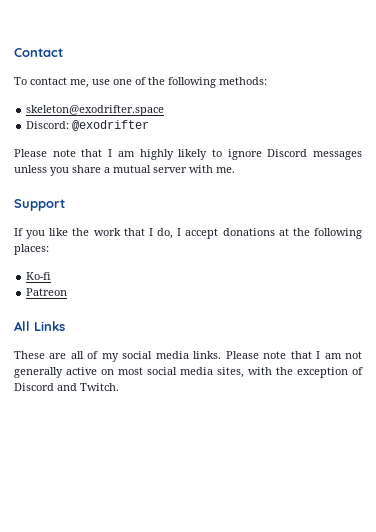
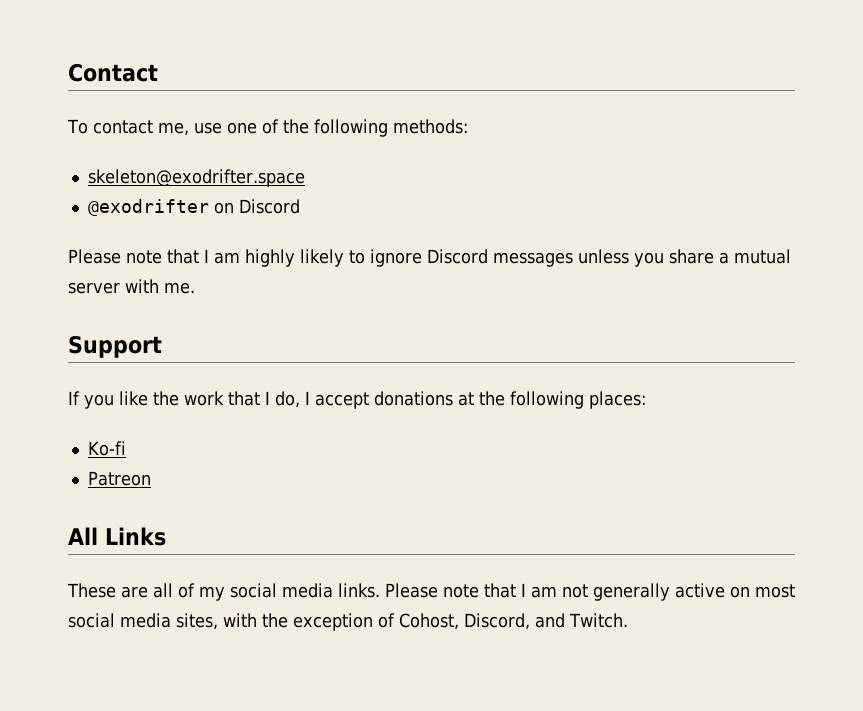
- Discord: @exodrifter
+ @exodrifter on Discord
- Please note that I am not generally active on most social media sites, with the exception of Discord and Twitch.
+ Please note that I am not generally active on most social media sites, with the exception of Cohost, Discord, and Twitch.

